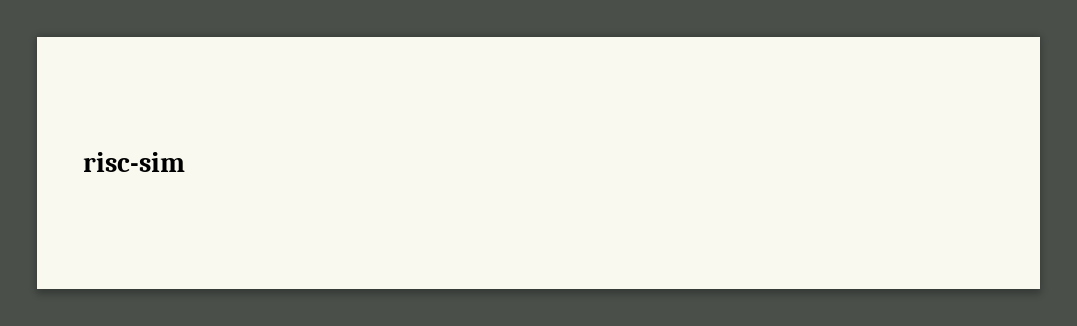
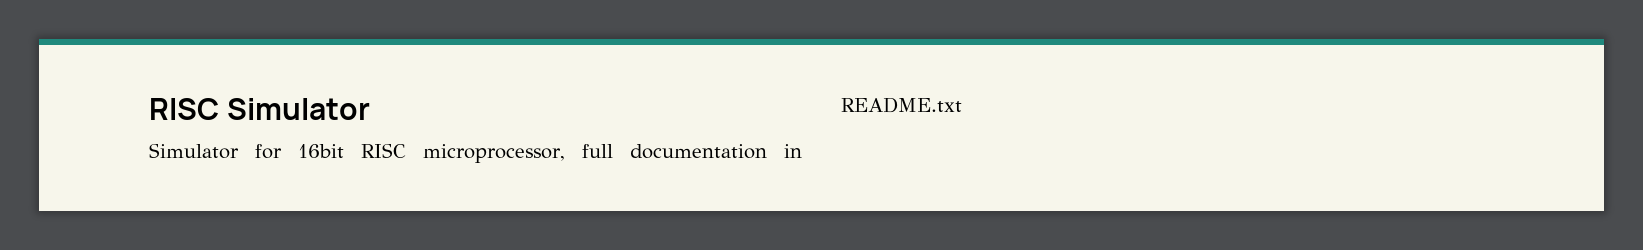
- risc-sim
+ RISC Simulator
+ Simulator for 16bit RISC microprocessor, full documentation in README.txt

